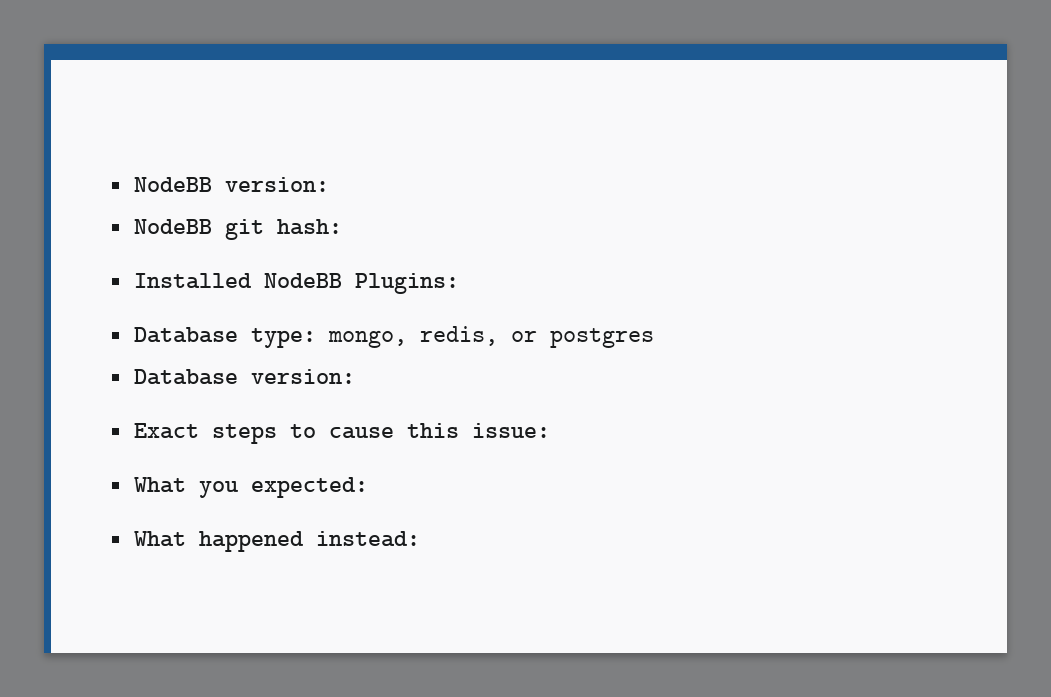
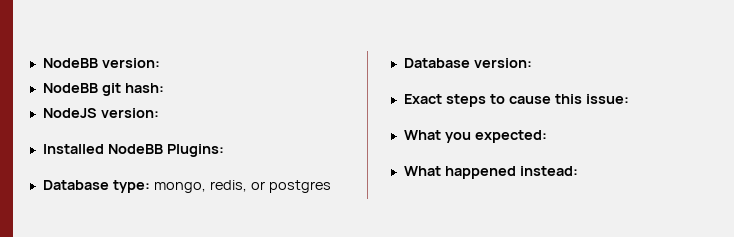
+ NodeJS version:

